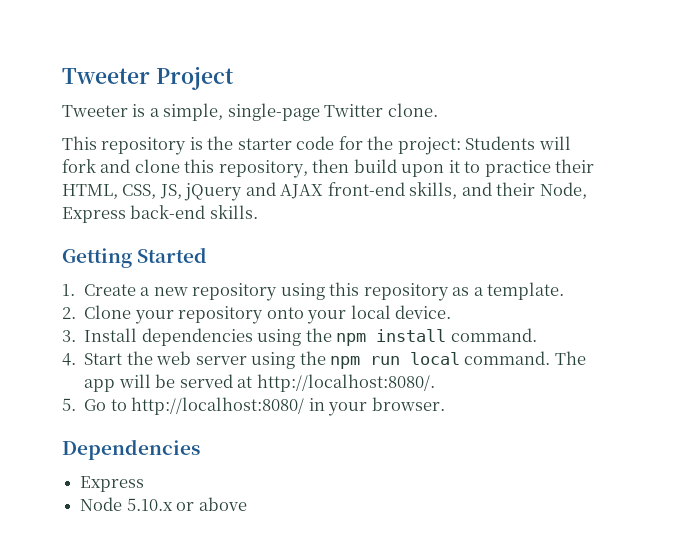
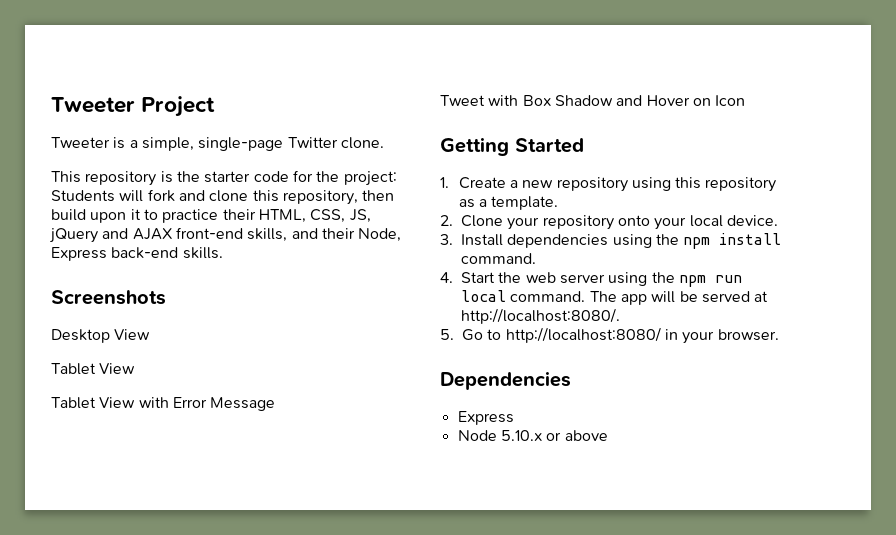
+ Screenshots
+ Desktop View
+ Tablet View
+ Tablet View with Error Message
+ Tweet with Box Shadow and Hover on Icon

